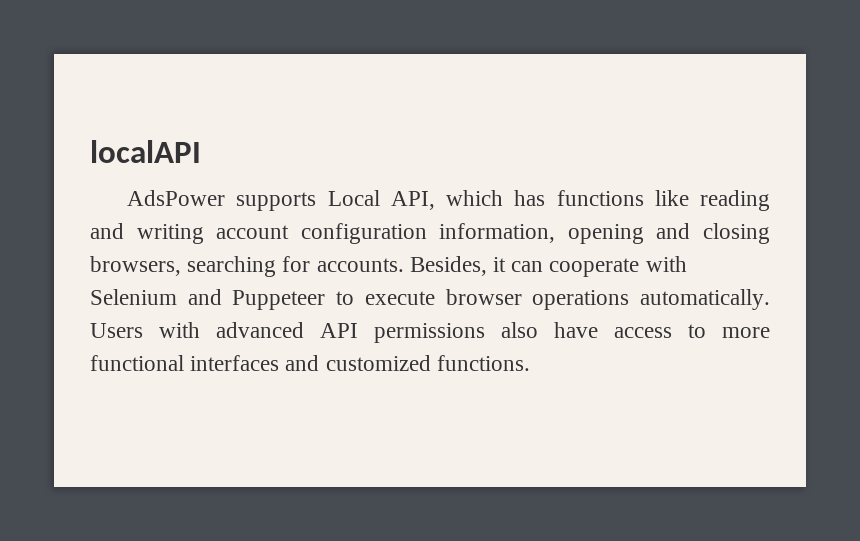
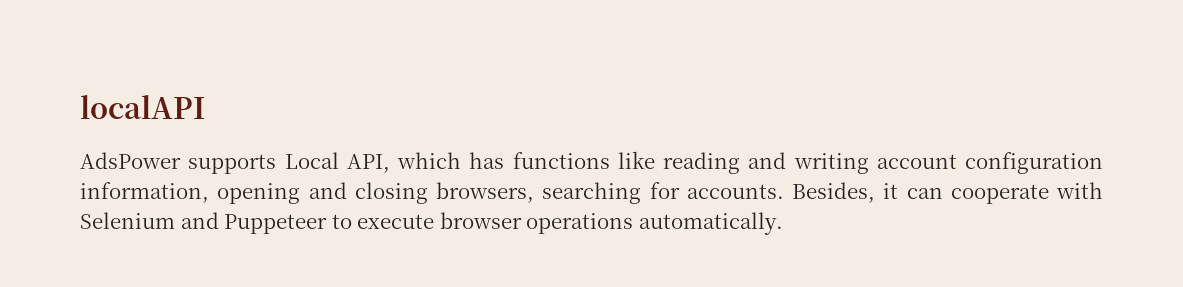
- Users with advanced API permissions also have access to more functional interfaces and customized functions.

